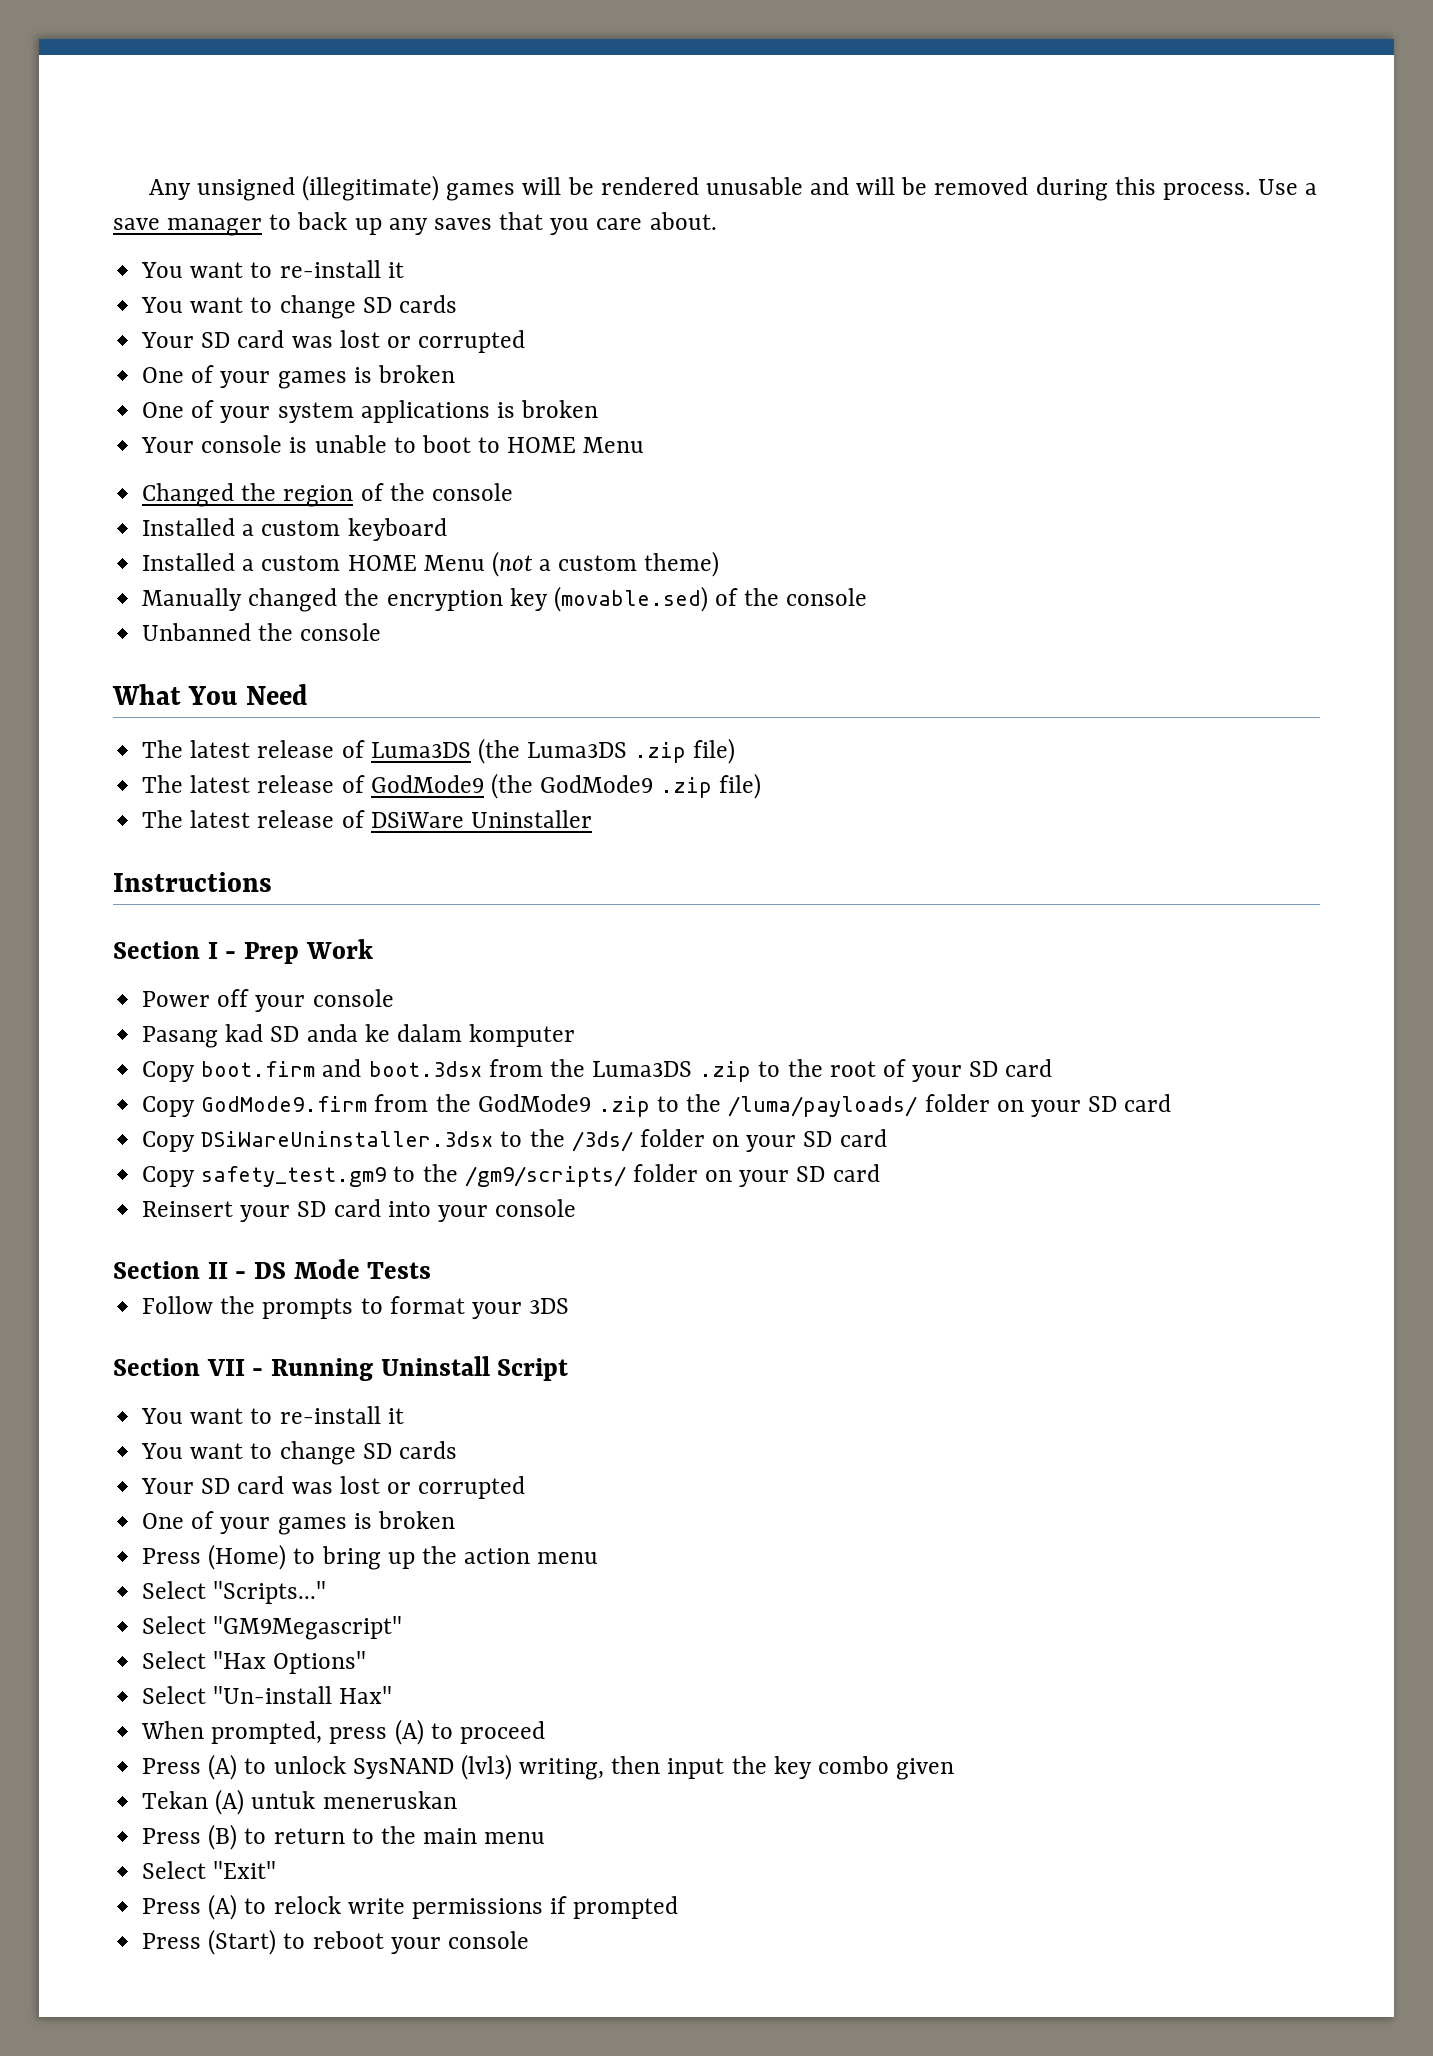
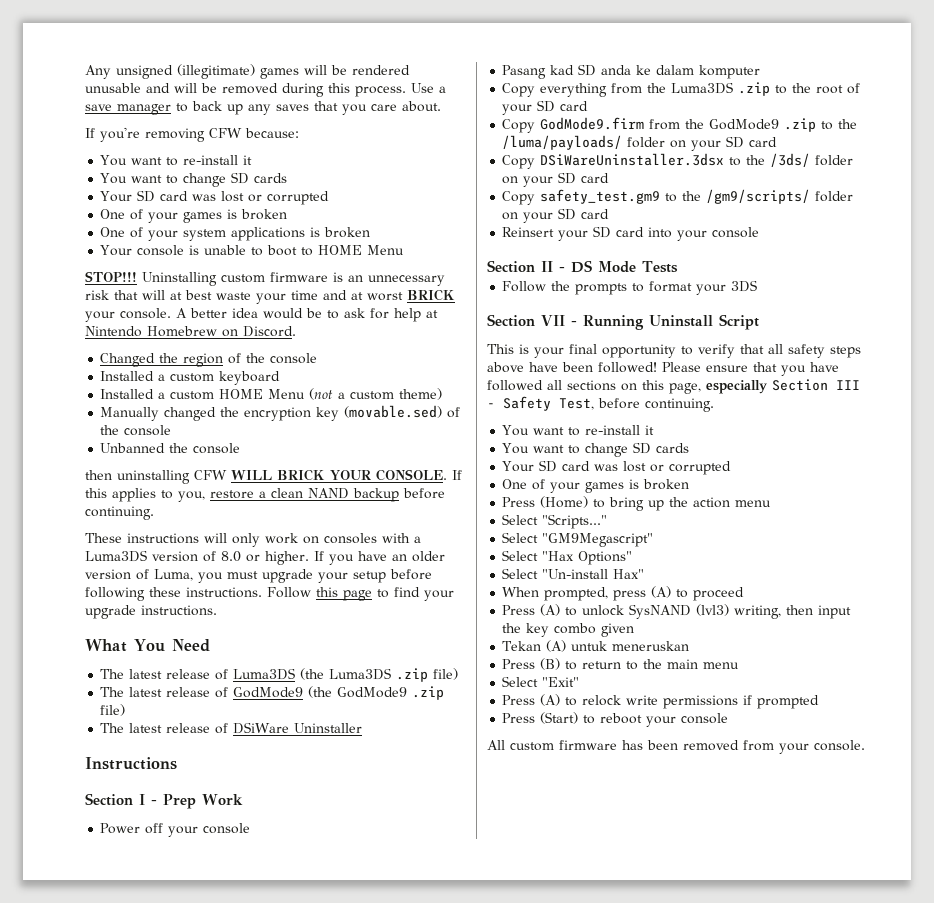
+ If you're removing CFW because:
+ STOP!!! Uninstalling custom firmware is an unnecessary risk that will at best waste your time and at worst BRICK your console. A better idea would be to ask for help at Nintendo Homebrew on Discord.
+ then uninstalling CFW WILL BRICK YOUR CONSOLE. If this applies to you, restore a clean NAND backup before continuing.
+ These instructions will only work on consoles with a Luma3DS version of 8.0 or higher. If you have an older version of Luma, you must upgrade your setup before following these instructions. Follow this page to find your upgrade instructions.
- Copy boot.firm and boot.3dsx from the Luma3DS .zip to the root of your SD card
+ Copy everything from the Luma3DS .zip to the root of your SD card
+ This is your final opportunity to verify that all safety steps above have been followed! Please ensure that you have followed all sections on this page, especially Section III - Safety Test, before continuing.
+ All custom firmware has been removed from your console.

